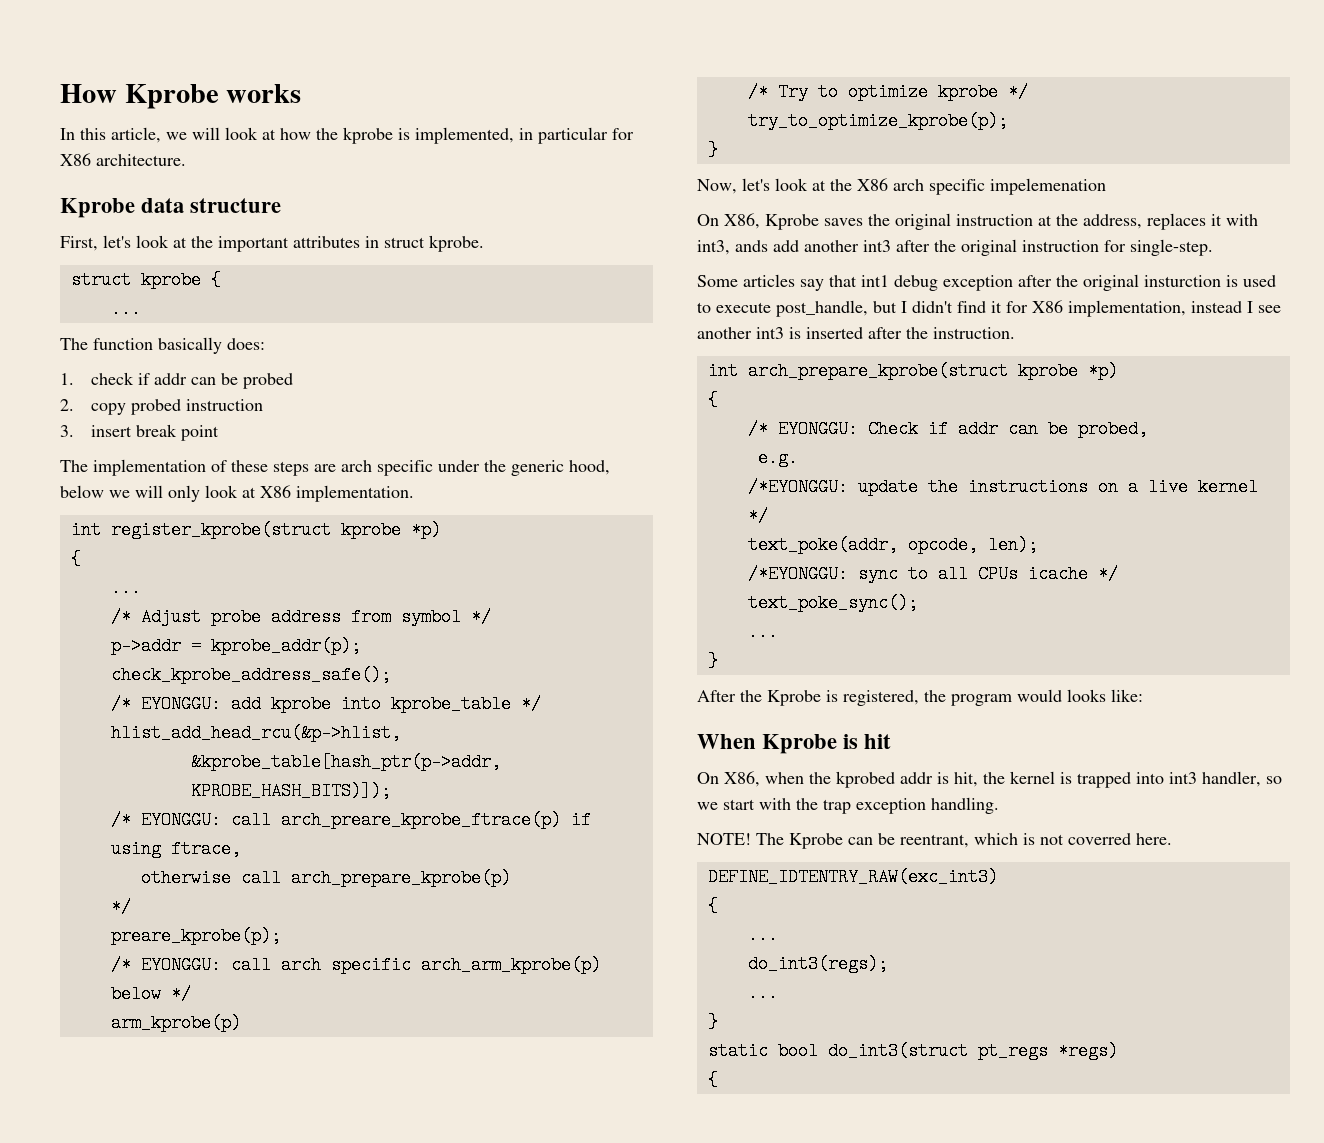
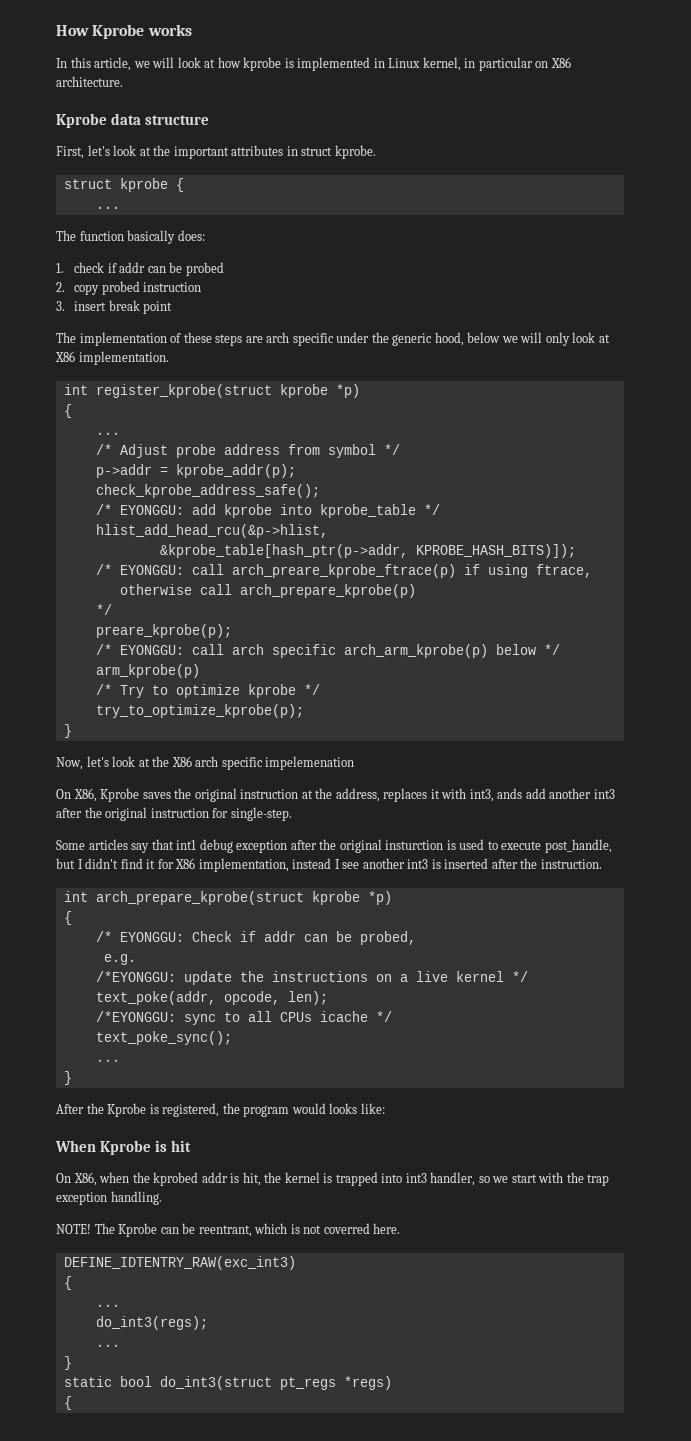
- In this article, we will look at how the kprobe is implemented, in particular for X86 architecture.
+ In this article, we will look at how kprobe is implemented in Linux kernel, in particular on X86 architecture.

